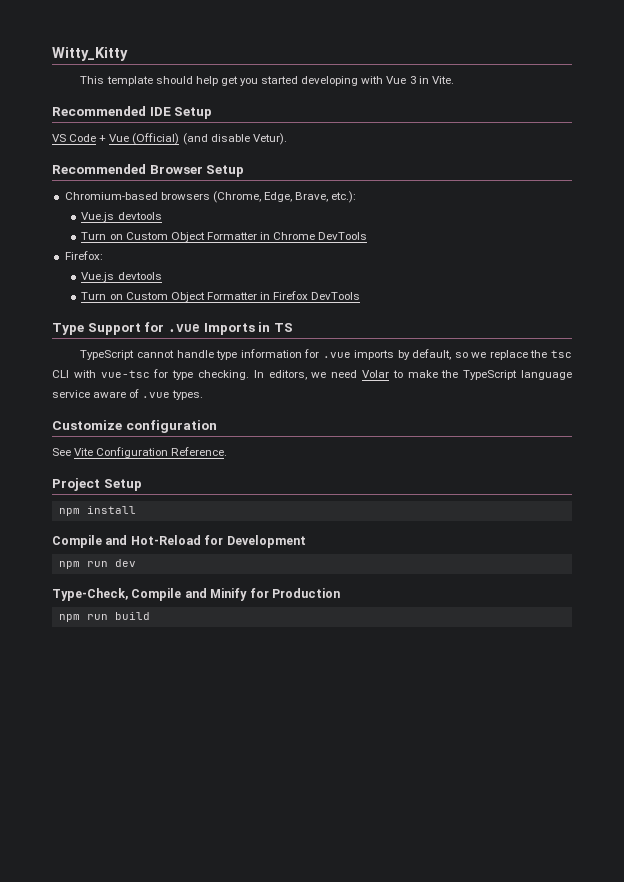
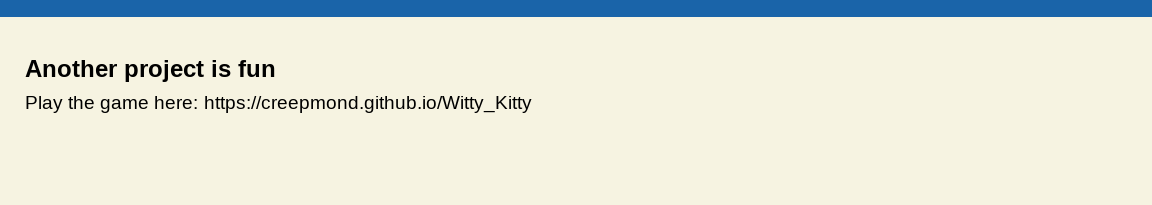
- Witty_Kitty
- This template should help get you started developing with Vue 3 in Vite.
- Recommended IDE Setup
- VS Code + Vue (Official) (and disable Vetur).
- Recommended Browser Setup
- Chromium-based browsers (Chrome, Edge, Brave, etc.):
- Vue.js devtools
- Turn on Custom Object Formatter in Chrome DevTools
- Firefox:
- Vue.js devtools
- Turn on Custom Object Formatter in Firefox DevTools
- Type Support for .vue Imports in TS
- TypeScript cannot handle type information for .vue imports by default, so we replace the tsc CLI with vue-tsc for type checking. In editors, we need Volar to make the TypeScript language service aware of .vue types.
- Customize configuration
- See Vite Configuration Reference.
- Project Setup
- npm install
- Compile and Hot-Reload for Development
- npm run dev
- Type-Check, Compile and Minify for Production
- npm run build
+ Another project is fun
+ Play the game here: https://creepmond.github.io/Witty_Kitty

